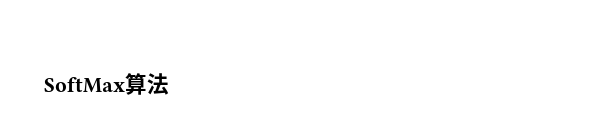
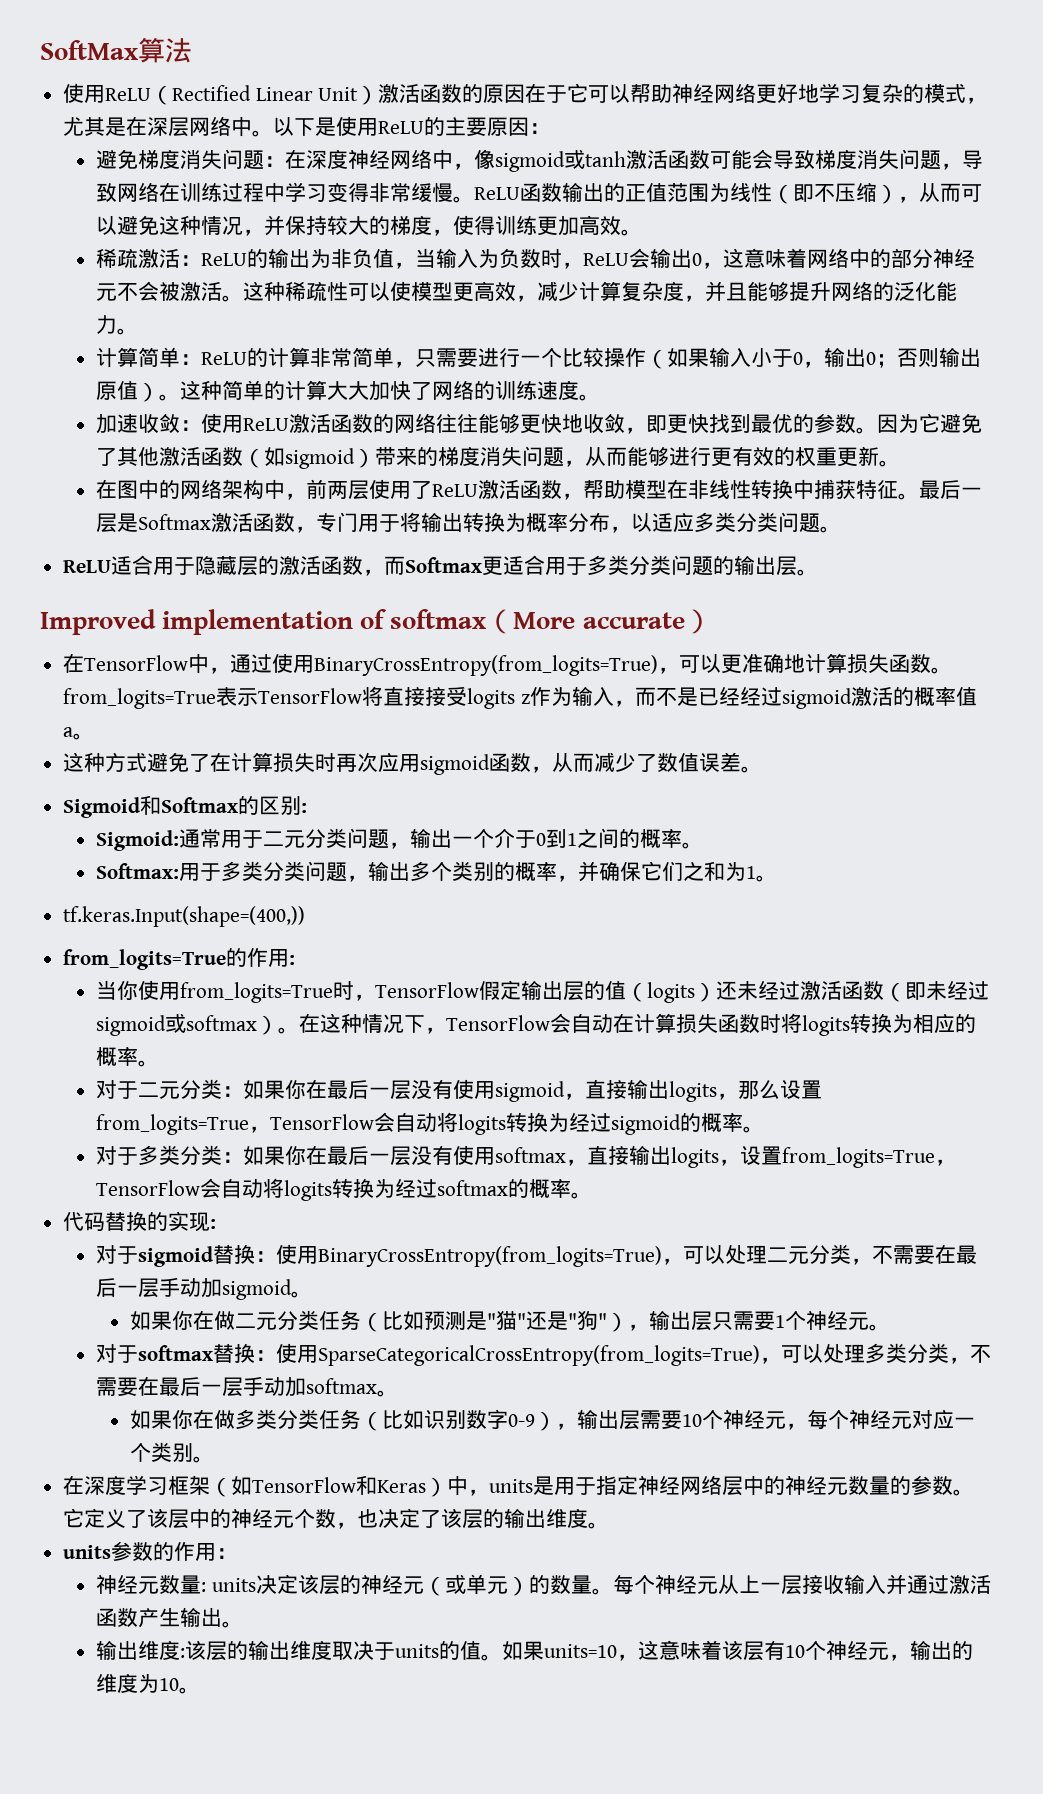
+ 使用ReLU（Rectified Linear Unit）激活函数的原因在于它可以帮助神经网络更好地学习复杂的模式，尤其是在深层网络中。以下是使用ReLU的主要原因：
+ 避免梯度消失问题：在深度神经网络中，像sigmoid或tanh激活函数可能会导致梯度消失问题，导致网络在训练过程中学习变得非常缓慢。ReLU函数输出的正值范围为线性（即不压缩），从而可以避免这种情况，并保持较大的梯度，使得训练更加高效。
+ 稀疏激活：ReLU的输出为非负值，当输入为负数时，ReLU会输出0，这意味着网络中的部分神经元不会被激活。这种稀疏性可以使模型更高效，减少计算复杂度，并且能够提升网络的泛化能力。
+ 计算简单：ReLU的计算非常简单，只需要进行一个比较操作（如果输入小于0，输出0；否则输出原值）。这种简单的计算大大加快了网络的训练速度。
+ 加速收敛：使用ReLU激活函数的网络往往能够更快地收敛，即更快找到最优的参数。因为它避免了其他激活函数（如sigmoid）带来的梯度消失问题，从而能够进行更有效的权重更新。
+ 在图中的网络架构中，前两层使用了ReLU激活函数，帮助模型在非线性转换中捕获特征。最后一层是Softmax激活函数，专门用于将输出转换为概率分布，以适应多类分类问题。
+ ReLU适合用于隐藏层的激活函数，而Softmax更适合用于多类分类问题的输出层。
+ Improved implementation of softmax（More accurate）
+ 在TensorFlow中，通过使用BinaryCrossEntropy(from_logits=True)，可以更准确地计算损失函数。from_logits=True表示TensorFlow将直接接受logits z作为输入，而不是已经经过sigmoid激活的概率值a。
+ 这种方式避免了在计算损失时再次应用sigmoid函数，从而减少了数值误差。
+ Sigmoid和Softmax的区别:
+ Sigmoid:通常用于二元分类问题，输出一个介于0到1之间的概率。
+ Softmax:用于多类分类问题，输出多个类别的概率，并确保它们之和为1。
+ tf.keras.Input(shape=(400,))
+ from_logits=True的作用:
+ 当你使用from_logits=True时，TensorFlow假定输出层的值（logits）还未经过激活函数（即未经过sigmoid或softmax）。在这种情况下，TensorFlow会自动在计算损失函数时将logits转换为相应的概率。
+ 对于二元分类：如果你在最后一层没有使用sigmoid，直接输出logits，那么设置from_logits=True，TensorFlow会自动将logits转换为经过sigmoid的概率。
+ 对于多类分类：如果你在最后一层没有使用softmax，直接输出logits，设置from_logits=True，TensorFlow会自动将logits转换为经过softmax的概率。
+ 代码替换的实现:
+ 对于sigmoid替换：使用BinaryCrossEntropy(from_logits=True)，可以处理二元分类，不需要在最后一层手动加sigmoid。
+ 如果你在做二元分类任务（比如预测是"猫"还是"狗"），输出层只需要1个神经元。
+ 对于softmax替换：使用SparseCategoricalCrossEntropy(from_logits=True)，可以处理多类分类，不需要在最后一层手动加softmax。
+ 如果你在做多类分类任务（比如识别数字0-9），输出层需要10个神经元，每个神经元对应一个类别。
+ 在深度学习框架（如TensorFlow和Keras）中，units是用于指定神经网络层中的神经元数量的参数。它定义了该层中的神经元个数，也决定了该层的输出维度。
+ units参数的作用：
+ 神经元数量: units决定该层的神经元（或单元）的数量。每个神经元从上一层接收输入并通过激活函数产生输出。
+ 输出维度:该层的输出维度取决于units的值。如果units=10，这意味着该层有10个神经元，输出的维度为10。

